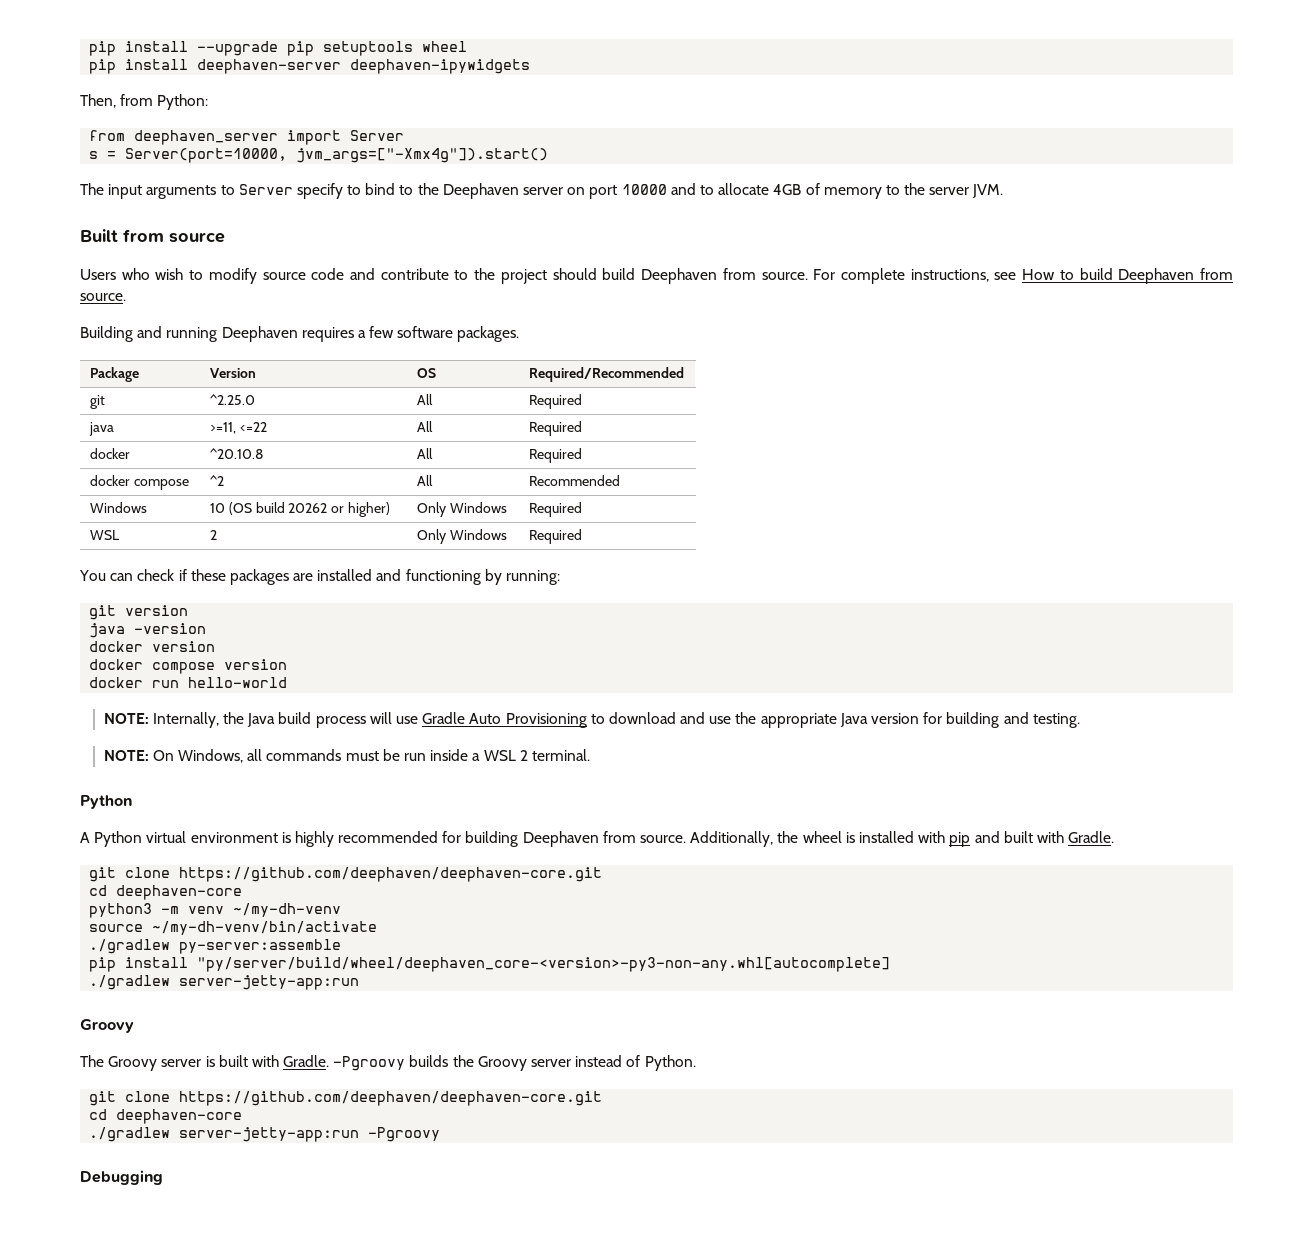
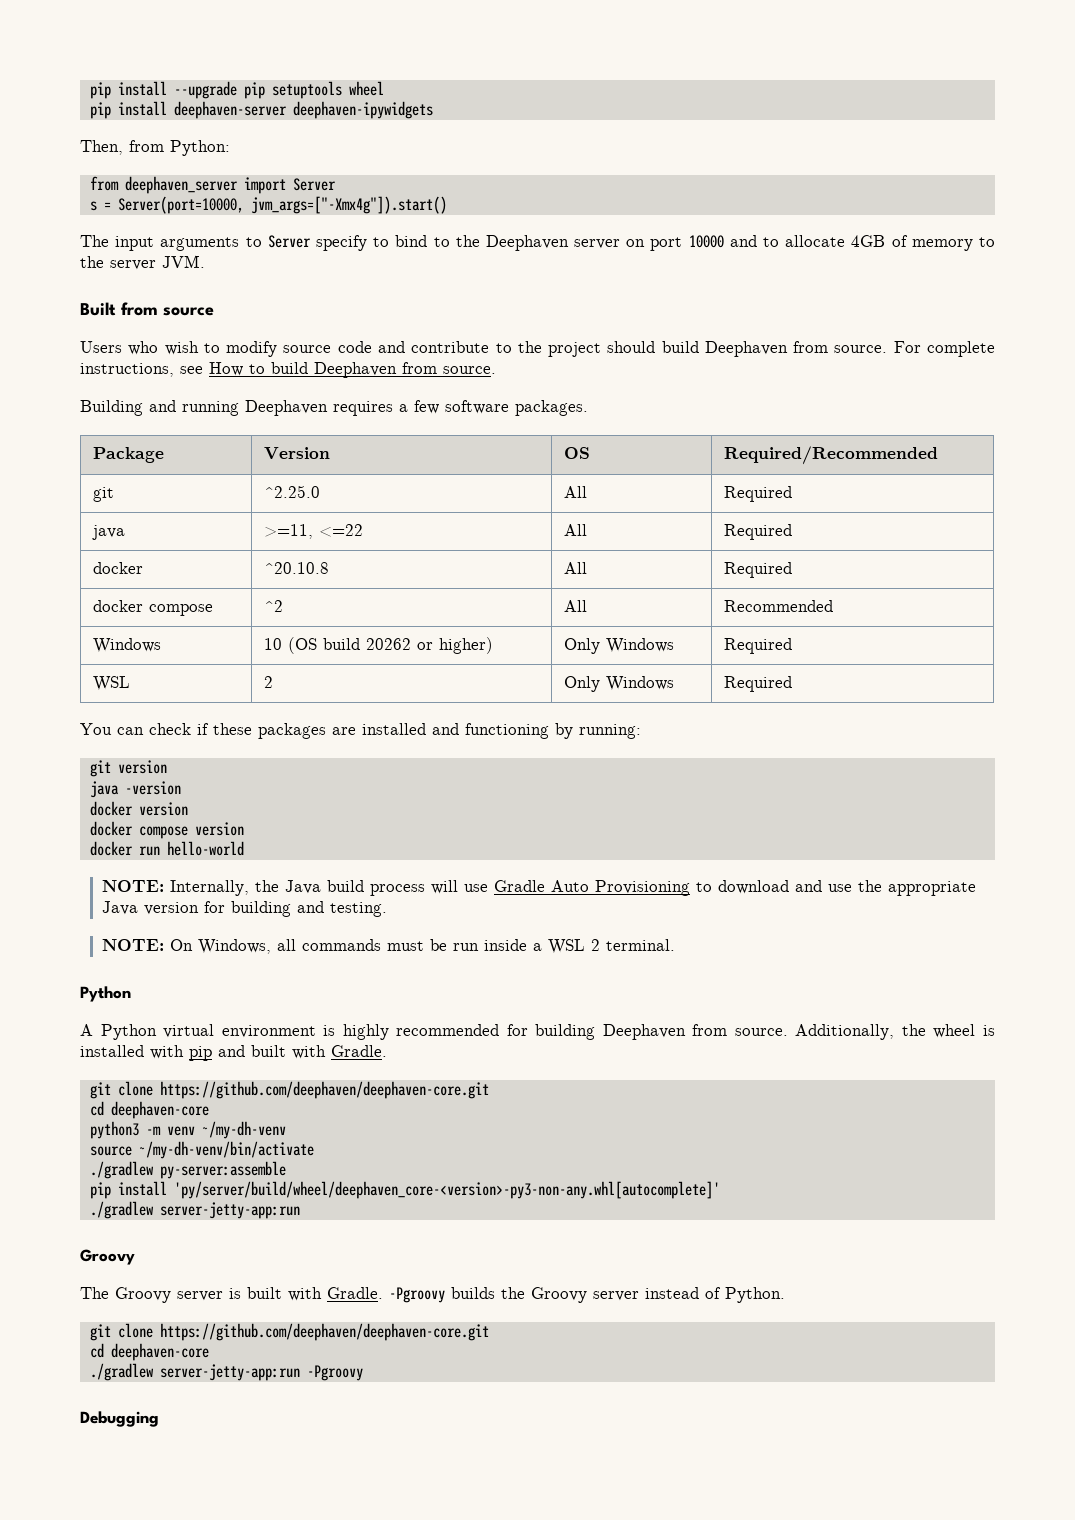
- pip install "py/server/build/wheel/deephaven_core-<version>-py3-non-any.whl[autocomplete]
+ pip install 'py/server/build/wheel/deephaven_core-<version>-py3-non-any.whl[autocomplete]'

